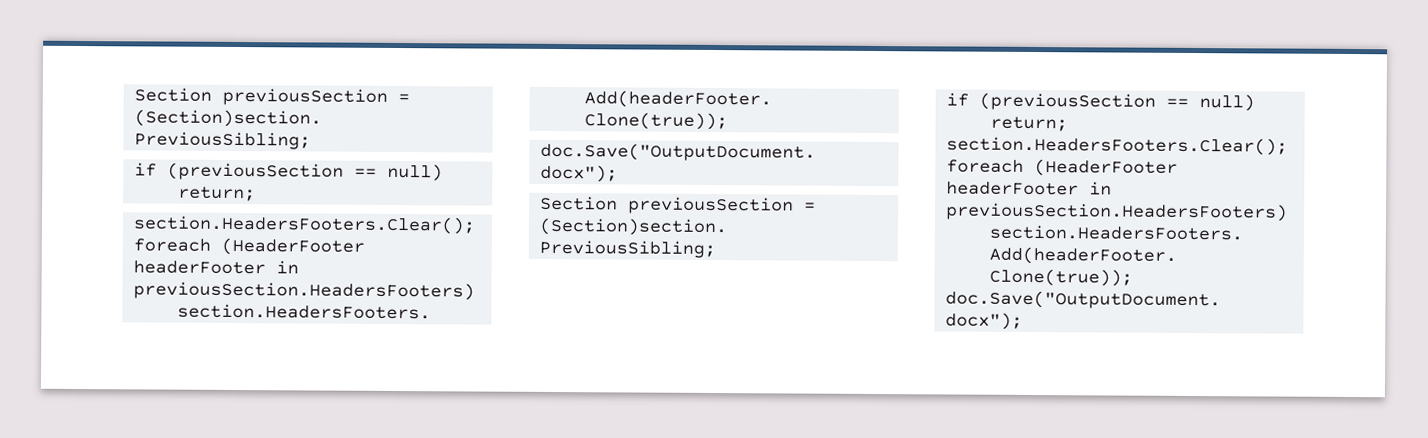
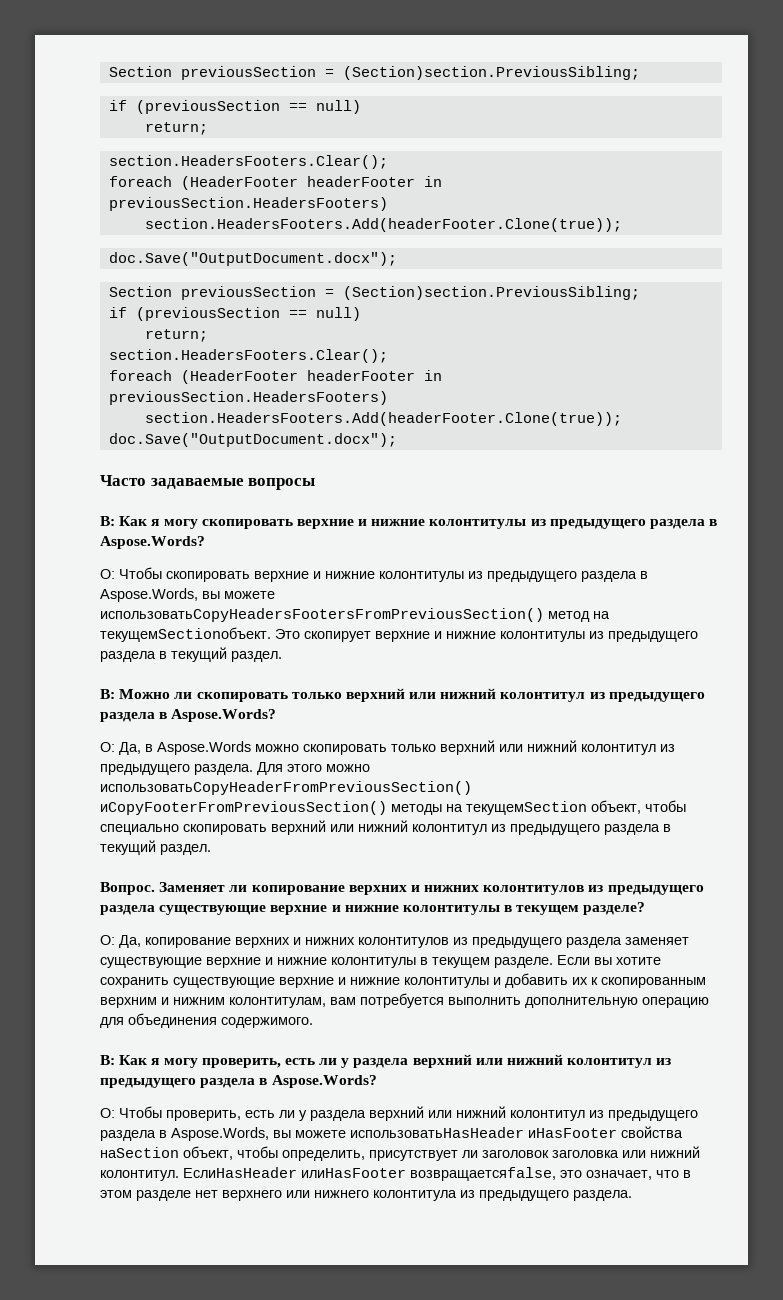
+ Часто задаваемые вопросы
+ В: Как я могу скопировать верхние и нижние колонтитулы из предыдущего раздела в Aspose.Words?
+ О: Чтобы скопировать верхние и нижние колонтитулы из предыдущего раздела в Aspose.Words, вы можете использоватьCopyHeadersFootersFromPreviousSection() метод на текущемSectionобъект. Это скопирует верхние и нижние колонтитулы из предыдущего раздела в текущий раздел.
+ В: Можно ли скопировать только верхний или нижний колонтитул из предыдущего раздела в Aspose.Words?
+ О: Да, в Aspose.Words можно скопировать только верхний или нижний колонтитул из предыдущего раздела. Для этого можно использоватьCopyHeaderFromPreviousSection() иCopyFooterFromPreviousSection() методы на текущемSection объект, чтобы специально скопировать верхний или нижний колонтитул из предыдущего раздела в текущий раздел.
+ Вопрос. Заменяет ли копирование верхних и нижних колонтитулов из предыдущего раздела существующие верхние и нижние колонтитулы в текущем разделе?
+ О: Да, копирование верхних и нижних колонтитулов из предыдущего раздела заменяет существующие верхние и нижние колонтитулы в текущем разделе. Если вы хотите сохранить существующие верхние и нижние колонтитулы и добавить их к скопированным верхним и нижним колонтитулам, вам потребуется выполнить дополнительную операцию для объединения содержимого.
+ В: Как я могу проверить, есть ли у раздела верхний или нижний колонтитул из предыдущего раздела в Aspose.Words?
+ О: Чтобы проверить, есть ли у раздела верхний или нижний колонтитул из предыдущего раздела в Aspose.Words, вы можете использоватьHasHeader иHasFooter свойства наSection объект, чтобы определить, присутствует ли заголовок заголовка или нижний колонтитул. ЕслиHasHeader илиHasFooter возвращаетсяfalse, это означает, что в этом разделе нет верхнего или нижнего колонтитула из предыдущего раздела.

